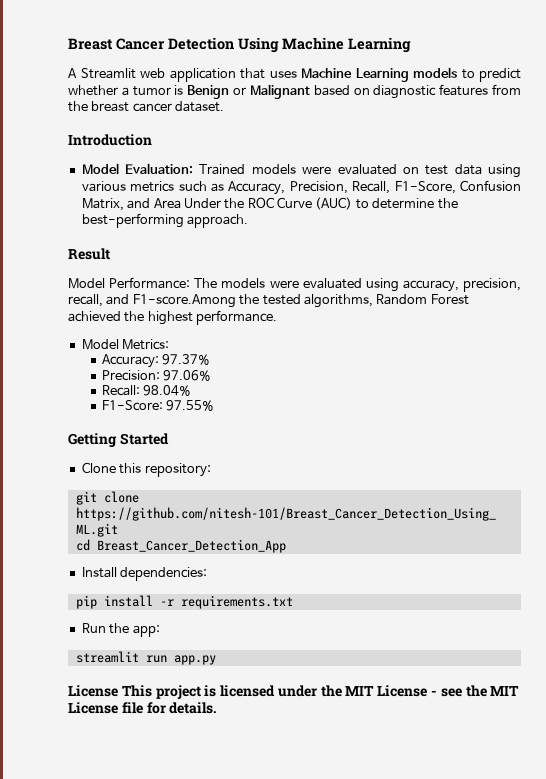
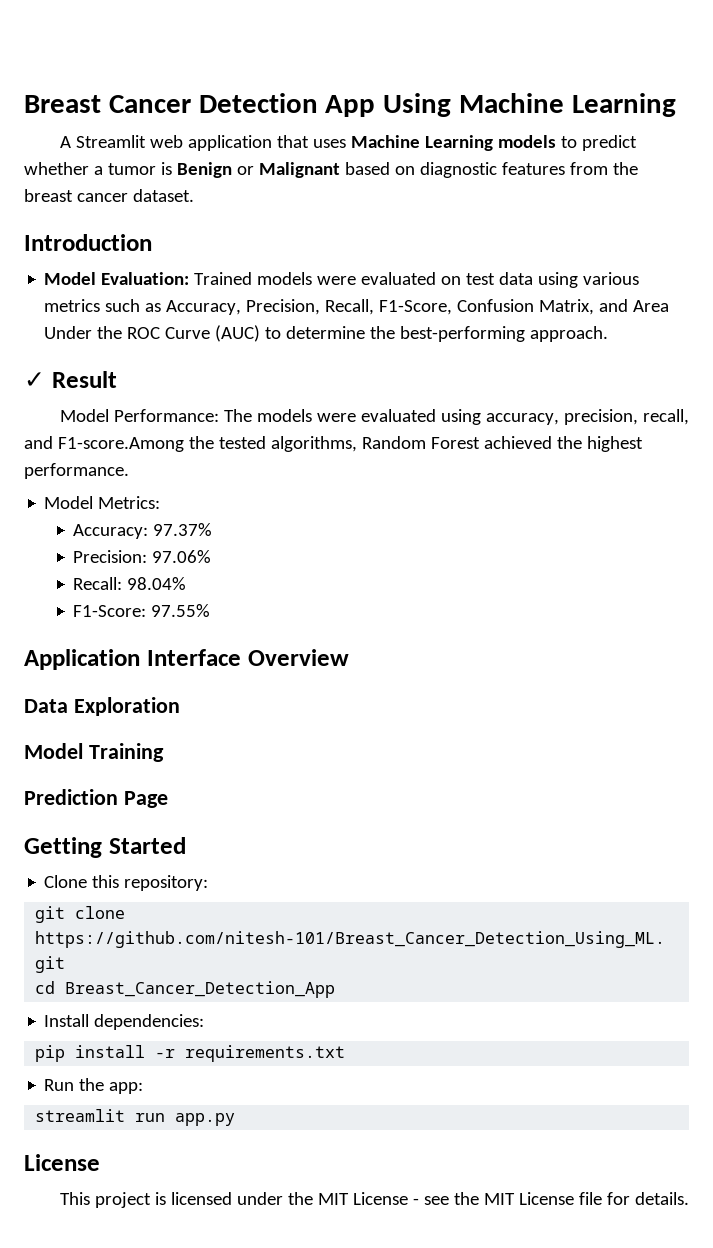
- Breast Cancer Detection Using Machine Learning
+ Breast Cancer Detection App Using Machine Learning
- Result
+ ✓ Result
+ Application Interface Overview
+ Data Exploration
+ Model Training
+ Prediction Page
  streamlit run app.py
- License This project is licensed under the MIT License - see the MIT License file for details.
+ License
+ This project is licensed under the MIT License - see the MIT License file for details.

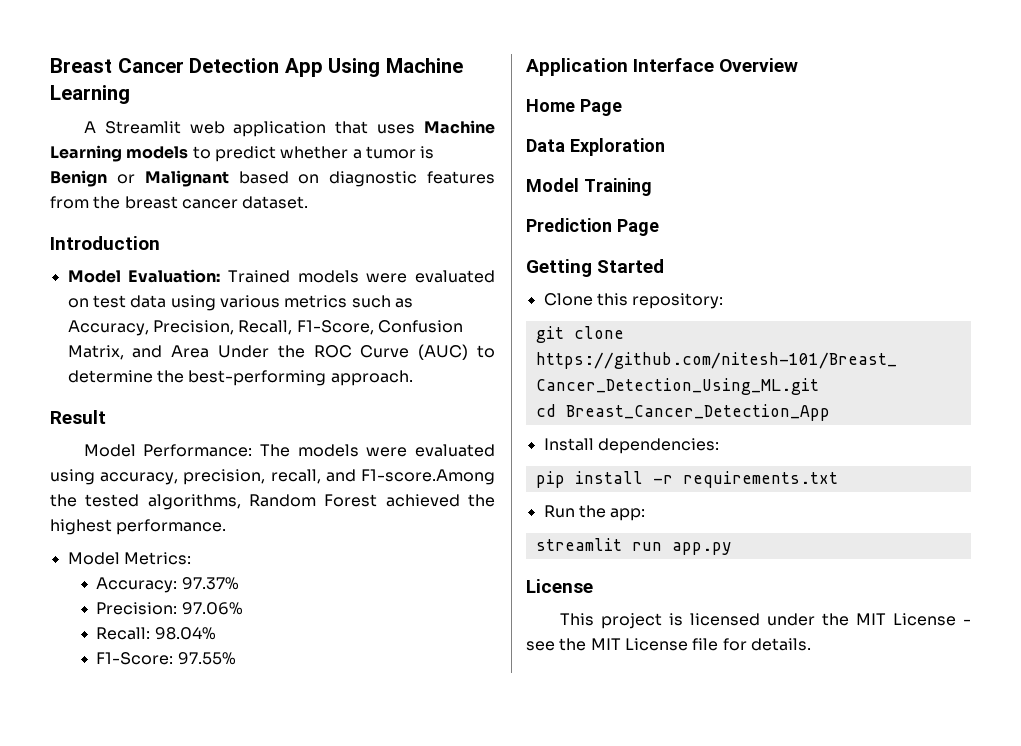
- ✓ Result
+ Result
+ Home Page

